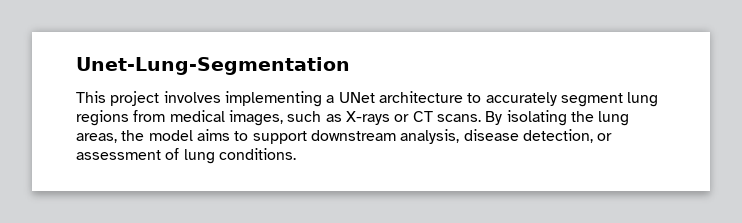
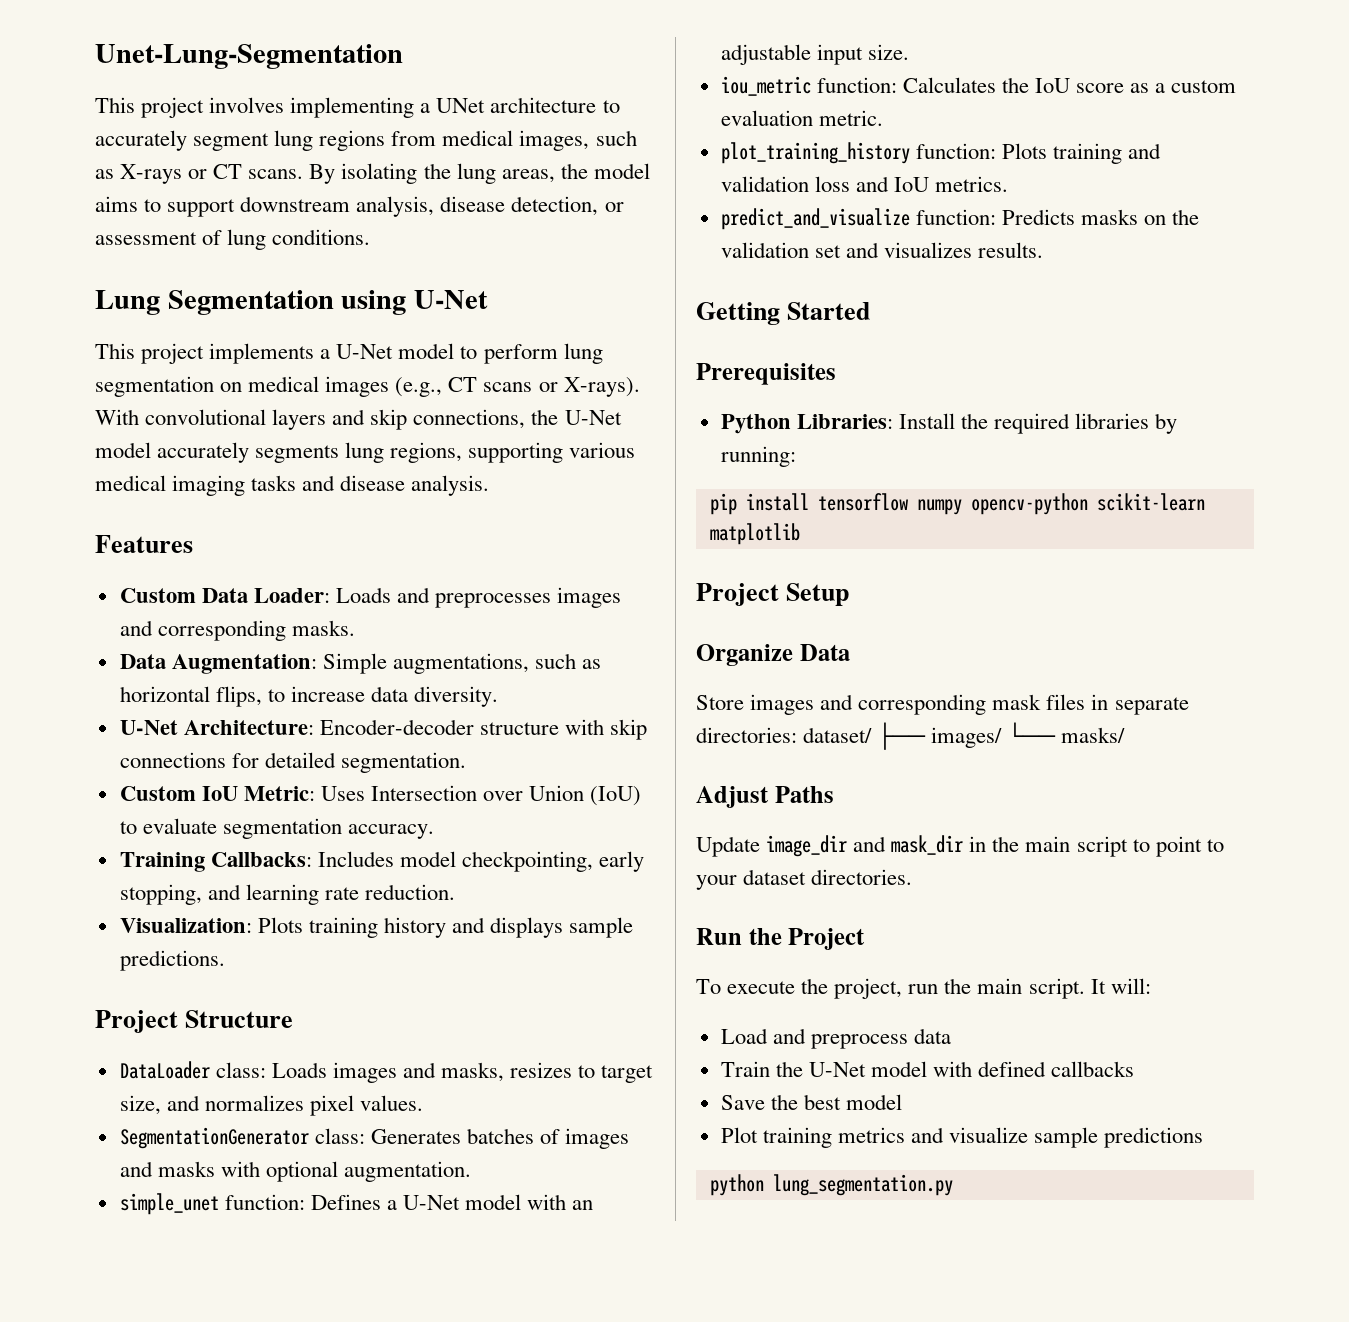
+ Lung Segmentation using U-Net
+ This project implements a U-Net model to perform lung segmentation on medical images (e.g., CT scans or X-rays). With convolutional layers and skip connections, the U-Net model accurately segments lung regions, supporting various medical imaging tasks and disease analysis.
+ Features
+ Custom Data Loader: Loads and preprocesses images and corresponding masks.
+ Data Augmentation: Simple augmentations, such as horizontal flips, to increase data diversity.
+ U-Net Architecture: Encoder-decoder structure with skip connections for detailed segmentation.
+ Custom IoU Metric: Uses Intersection over Union (IoU) to evaluate segmentation accuracy.
+ Training Callbacks: Includes model checkpointing, early stopping, and learning rate reduction.
+ Visualization: Plots training history and displays sample predictions.
+ Project Structure
+ DataLoader class: Loads images and masks, resizes to target size, and normalizes pixel values.
+ SegmentationGenerator class: Generates batches of images and masks with optional augmentation.
+ simple_unet function: Defines a U-Net model with an adjustable input size.
+ iou_metric function: Calculates the IoU score as a custom evaluation metric.
+ plot_training_history function: Plots training and validation loss and IoU metrics.
+ predict_and_visualize function: Predicts masks on the validation set and visualizes results.
+ Getting Started
+ Prerequisites
+ Python Libraries: Install the required libraries by running:
+ pip install tensorflow numpy opencv-python scikit-learn matplotlib
+ Project Setup
+ Organize Data
+ Store images and corresponding mask files in separate directories: dataset/ ├── images/ └── masks/
+ Adjust Paths
+ Update image_dir and mask_dir in the main script to point to your dataset directories.
+ Run the Project
+ To execute the project, run the main script. It will:
+ Load and preprocess data
+ Train the U-Net model with defined callbacks
+ Save the best model
+ Plot training metrics and visualize sample predictions
+ python lung_segmentation.py

